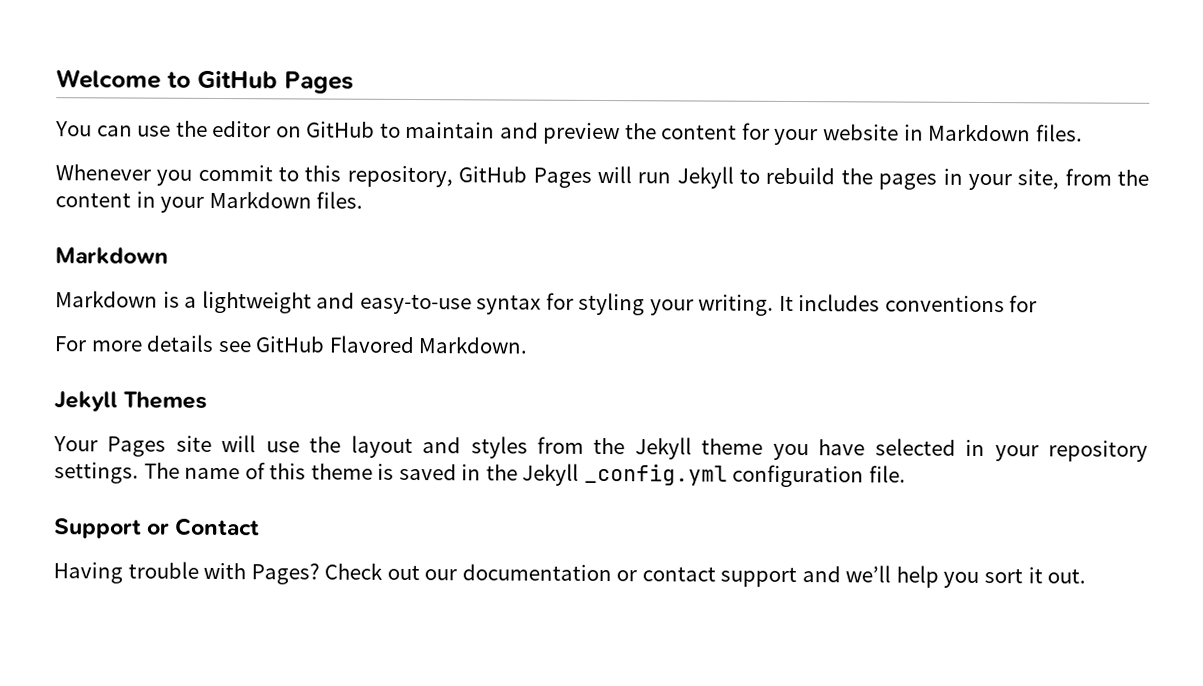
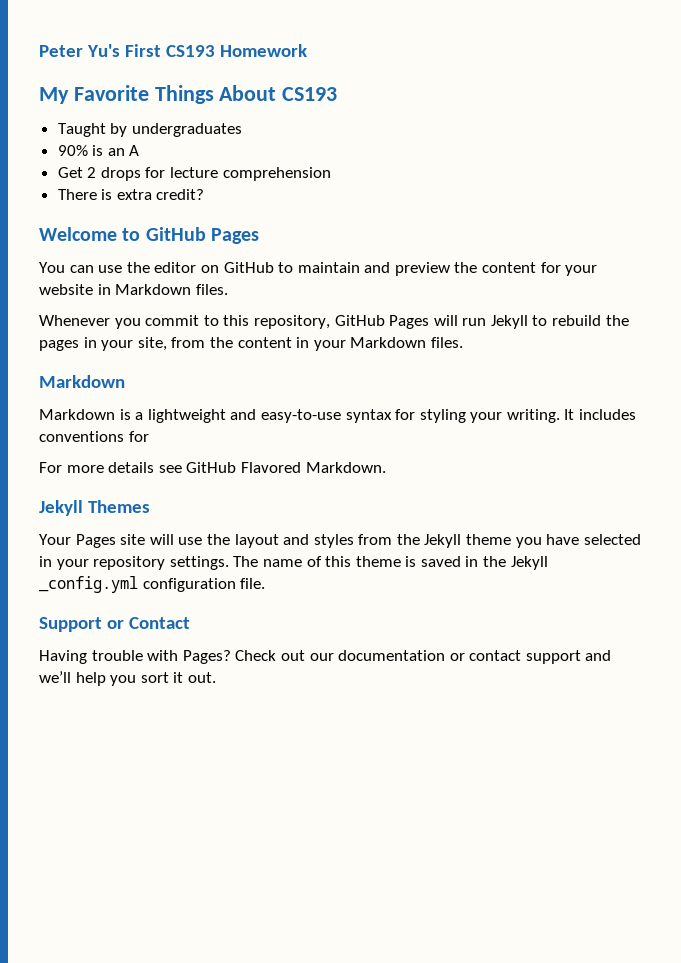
+ Peter Yu's First CS193 Homework
+ My Favorite Things About CS193
+ Taught by undergraduates
+ 90% is an A
+ Get 2 drops for lecture comprehension
+ There is extra credit?

